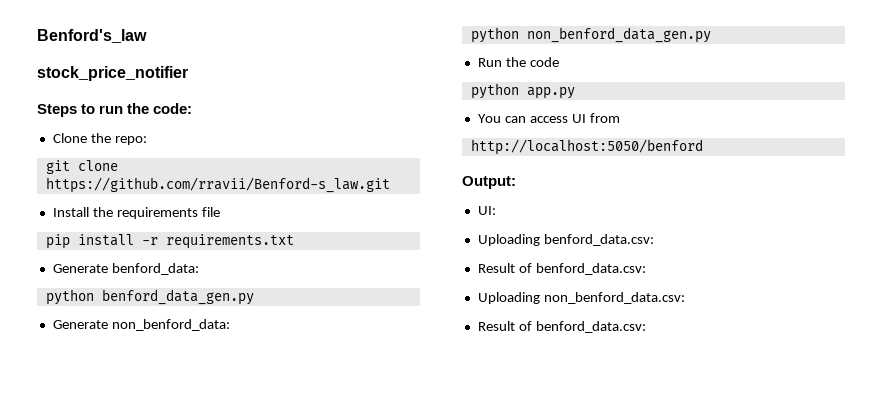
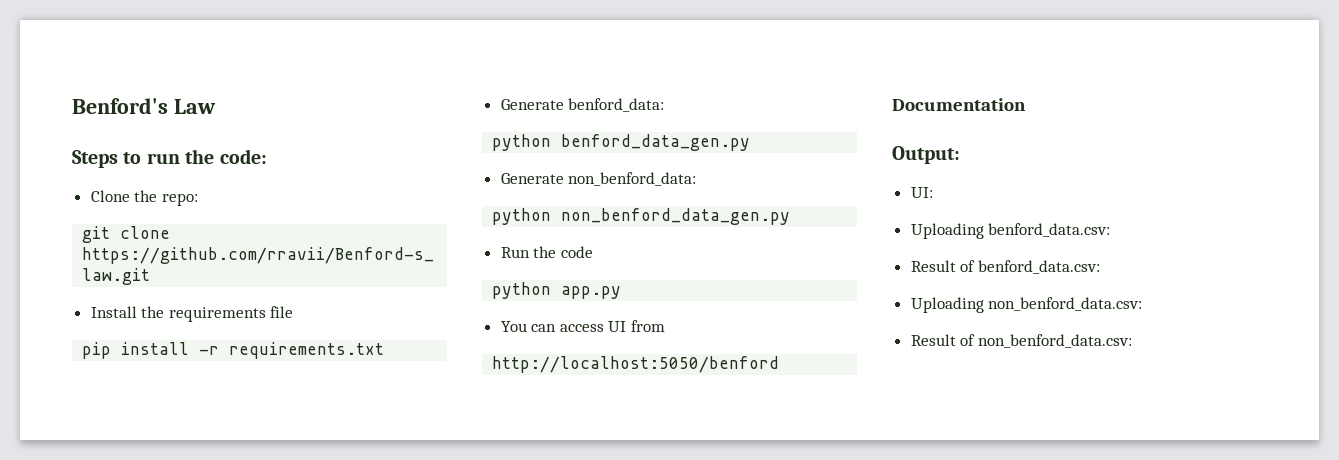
- Benford's_law
- stock_price_notifier
+ Benford's Law
+ Documentation
  Uploading non_benford_data.csv:
- Result of benford_data.csv:
+ Result of non_benford_data.csv:

